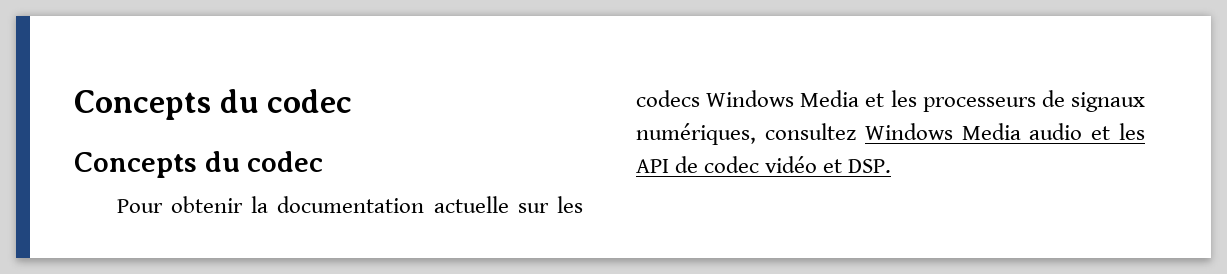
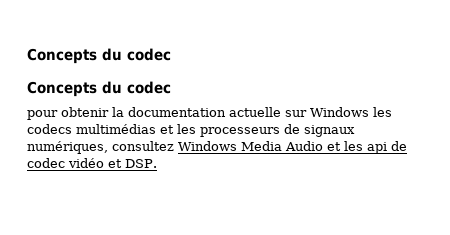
- Pour obtenir la documentation actuelle sur les codecs Windows Media et les processeurs de signaux numériques, consultez Windows Media audio et les API de codec vidéo et DSP.
+ pour obtenir la documentation actuelle sur Windows les codecs multimédias et les processeurs de signaux numériques, consultez Windows Media Audio et les api de codec vidéo et DSP.

